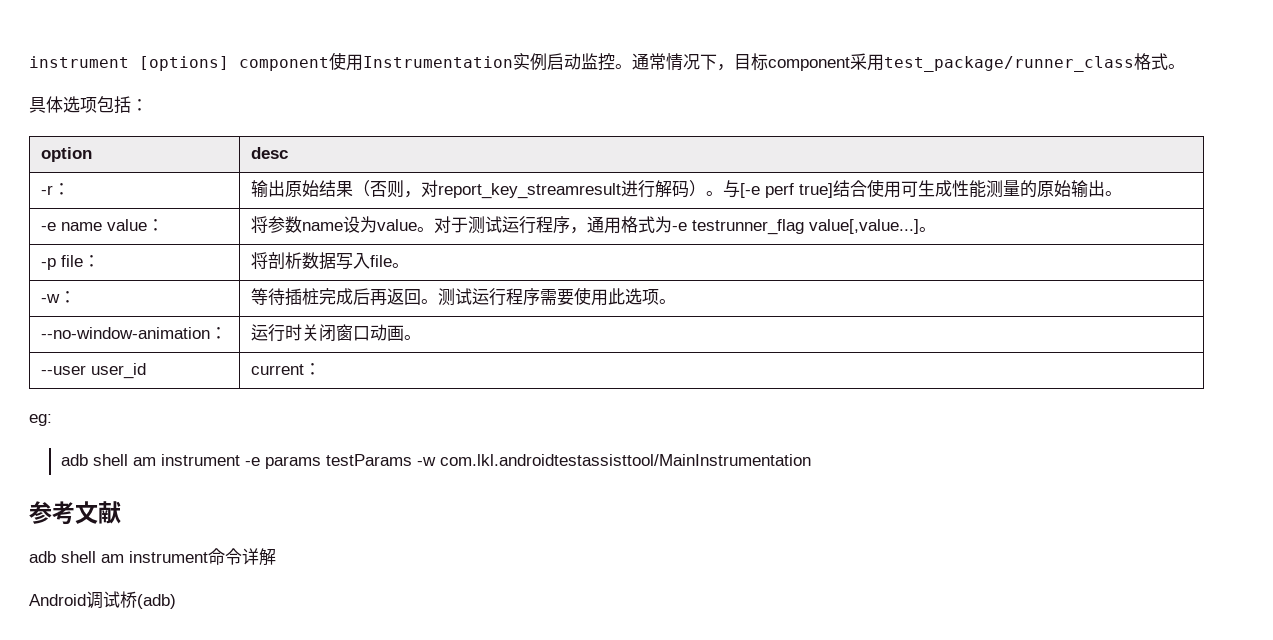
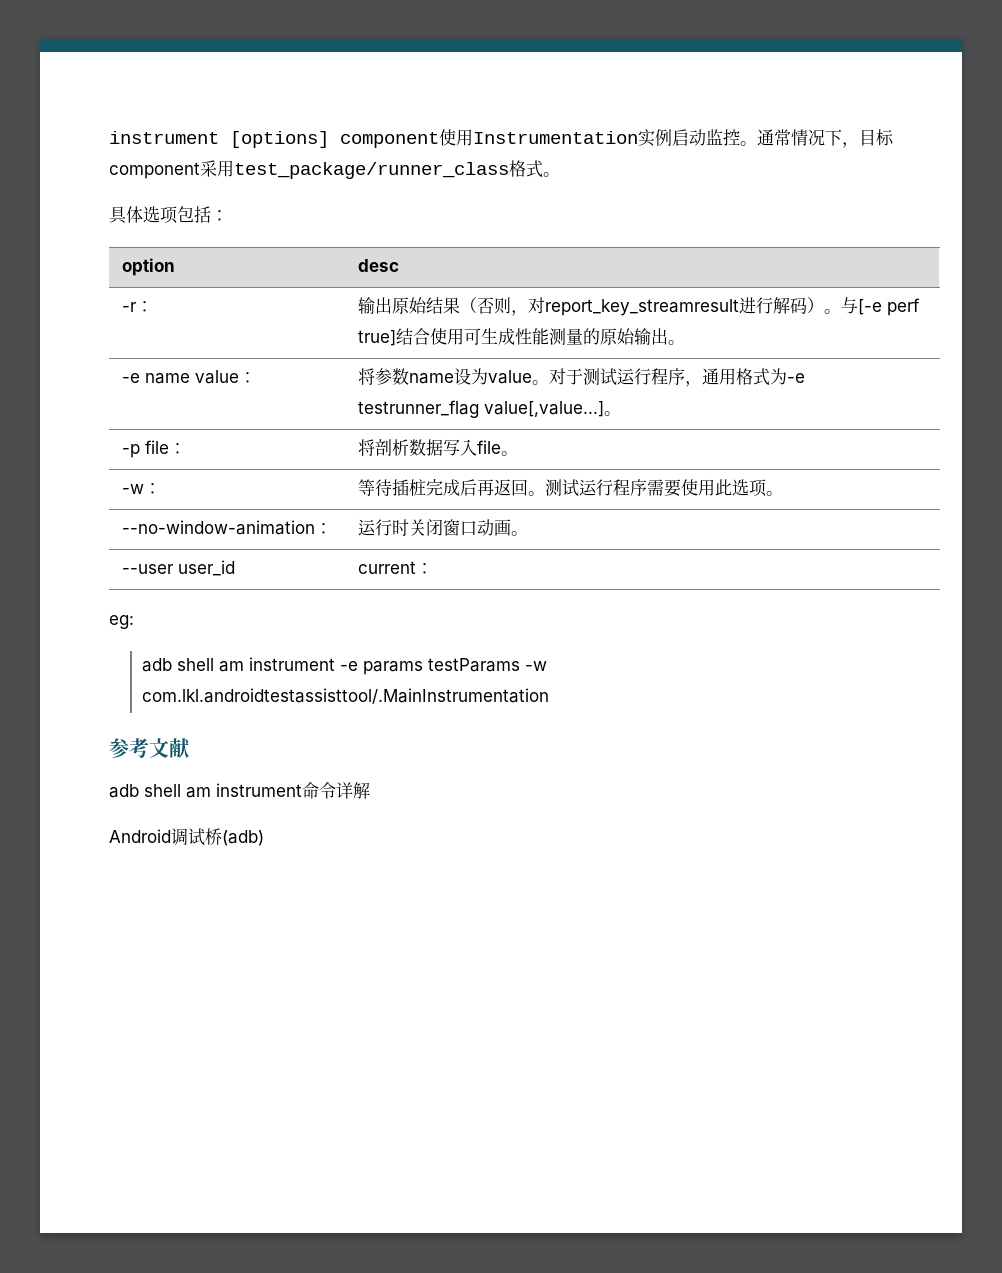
- adb shell am instrument -e params testParams -w com.lkl.androidtestassisttool/MainInstrumentation
+ adb shell am instrument -e params testParams -w com.lkl.androidtestassisttool/.MainInstrumentation

